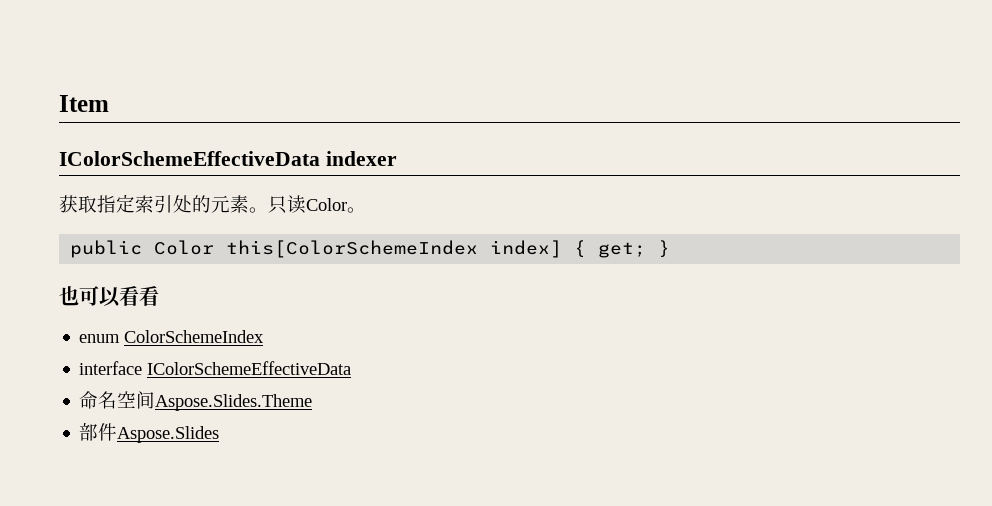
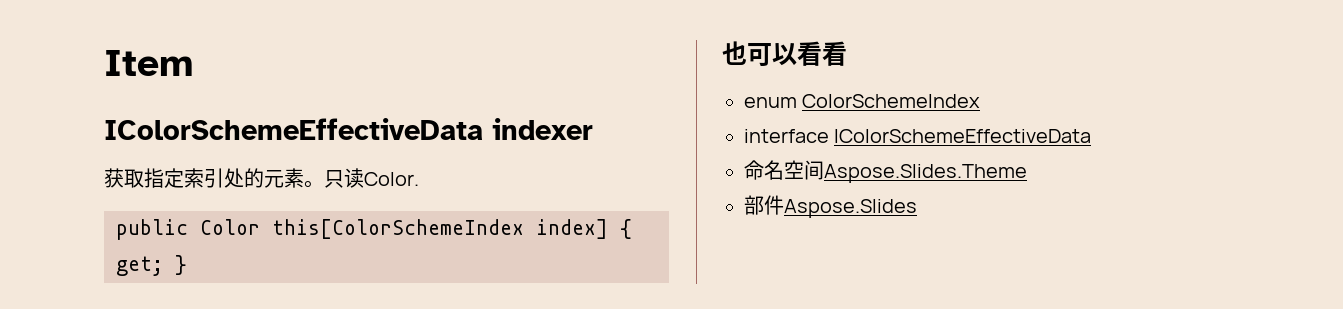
- 只读Color。
+ 只读Color.

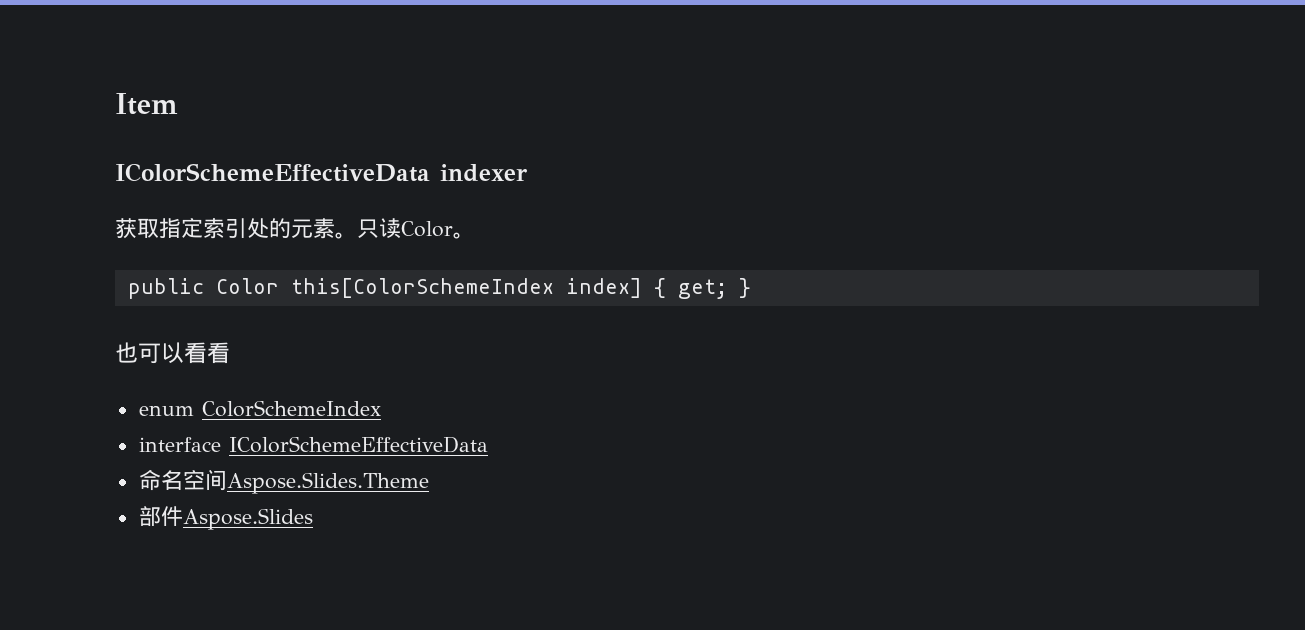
- 只读Color.
+ 只读Color。

